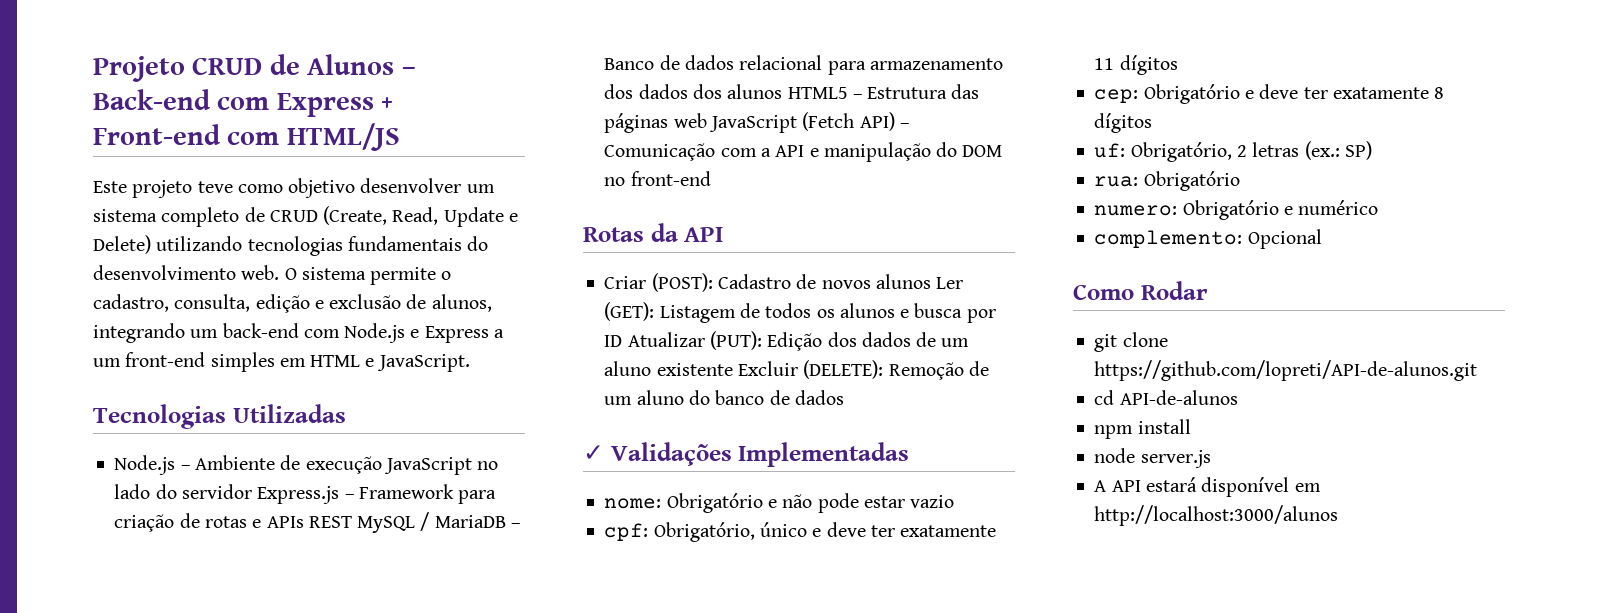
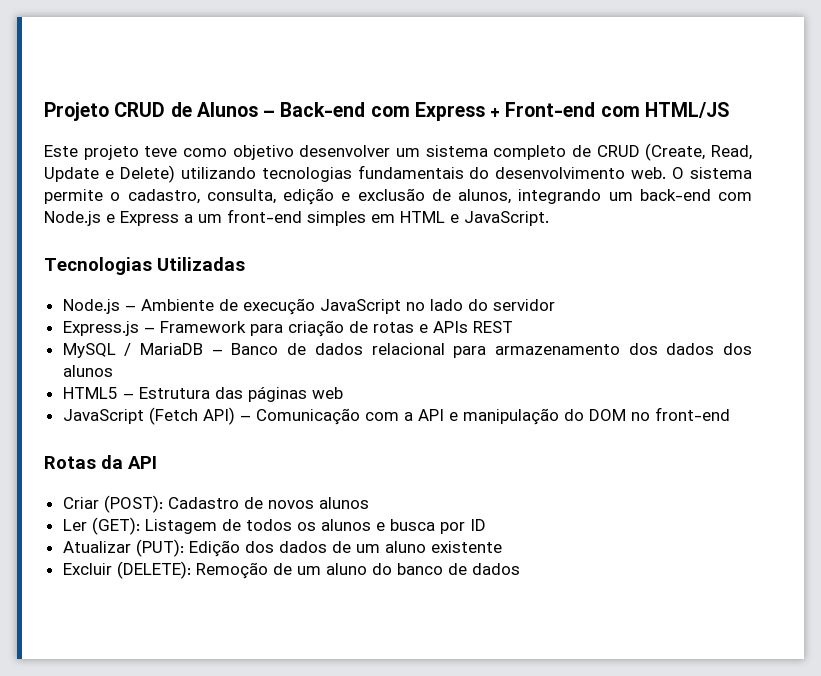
- Node.js – Ambiente de execução JavaScript no lado do servidor Express.js – Framework para criação de rotas e APIs REST MySQL / MariaDB – Banco de dados relacional para armazenamento dos dados dos alunos HTML5 – Estrutura das páginas web JavaScript (Fetch API) – Comunicação com a API e manipulação do DOM no front-end
+ Node.js – Ambiente de execução JavaScript no lado do servidor
+ Express.js – Framework para criação de rotas e APIs REST
+ MySQL / MariaDB – Banco de dados relacional para armazenamento dos dados dos alunos
+ HTML5 – Estrutura das páginas web
+ JavaScript (Fetch API) – Comunicação com a API e manipulação do DOM no front-end
- Criar (POST): Cadastro de novos alunos Ler (GET): Listagem de todos os alunos e busca por ID Atualizar (PUT): Edição dos dados de um aluno existente Excluir (DELETE): Remoção de um aluno do banco de dados
+ Criar (POST): Cadastro de novos alunos
+ Ler (GET): Listagem de todos os alunos e busca por ID
+ Atualizar (PUT): Edição dos dados de um aluno existente
+ Excluir (DELETE): Remoção de um aluno do banco de dados
- ✓ Validações Implementadas
- nome: Obrigatório e não pode estar vazio
- cpf: Obrigatório, único e deve ter exatamente 11 dígitos
- cep: Obrigatório e deve ter exatamente 8 dígitos
- uf: Obrigatório, 2 letras (ex.: SP)
- rua: Obrigatório
- numero: Obrigatório e numérico
- complemento: Opcional
- Como Rodar
- git clone https://github.com/lopreti/API-de-alunos.git
- cd API-de-alunos
- npm install
- node server.js
- A API estará disponível em http://localhost:3000/alunos

